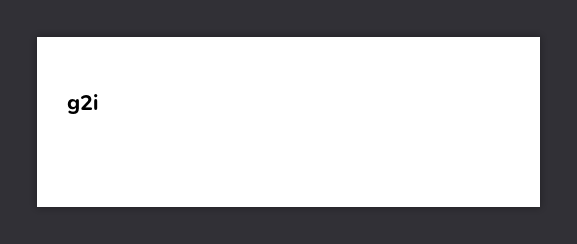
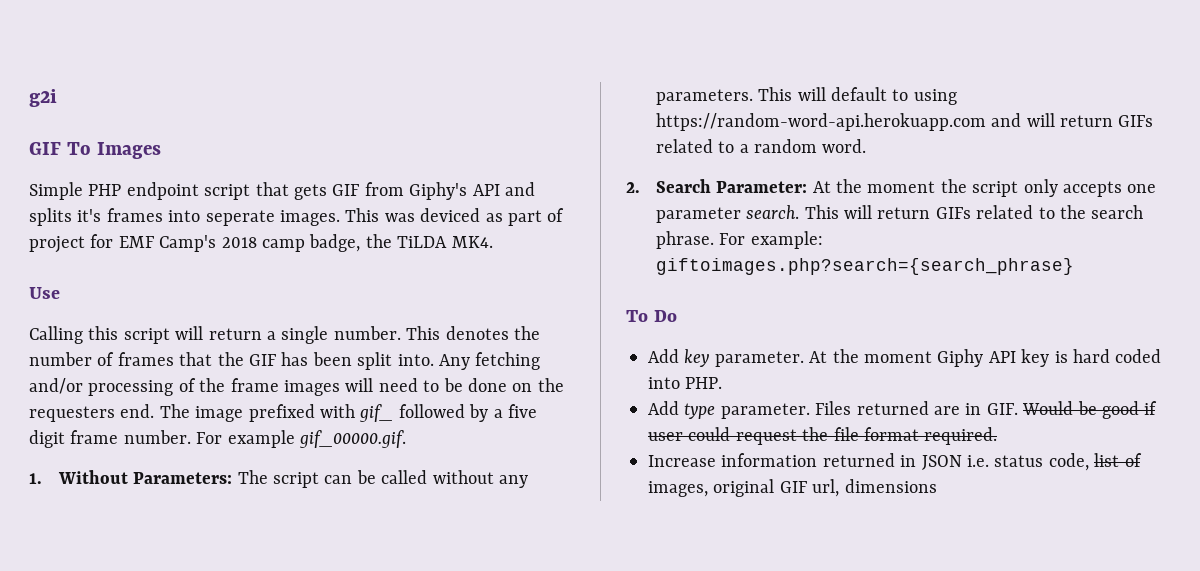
+ GIF To Images
+ Simple PHP endpoint script that gets GIF from Giphy's API and splits it's frames into seperate images. This was deviced as part of project for EMF Camp's 2018 camp badge, the TiLDA MK4.
+ Use
+ Calling this script will return a single number. This denotes the number of frames that the GIF has been split into. Any fetching and/or processing of the frame images will need to be done on the requesters end. The image prefixed with gif_ followed by a five digit frame number. For example gif_00000.gif.
+ 1. Without Parameters: The script can be called without any parameters. This will default to using https://random-word-api.herokuapp.com and will return GIFs related to a random word.
+ 2. Search Parameter: At the moment the script only accepts one parameter search. This will return GIFs related to the search phrase. For example: giftoimages.php?search={search_phrase}
+ To Do
+ Add key parameter. At the moment Giphy API key is hard coded into PHP.
+ Add type parameter. Files returned are in GIF. Would be good if user could request the file format required.
+ Increase information returned in JSON i.e. status code, list of images, original GIF url, dimensions

